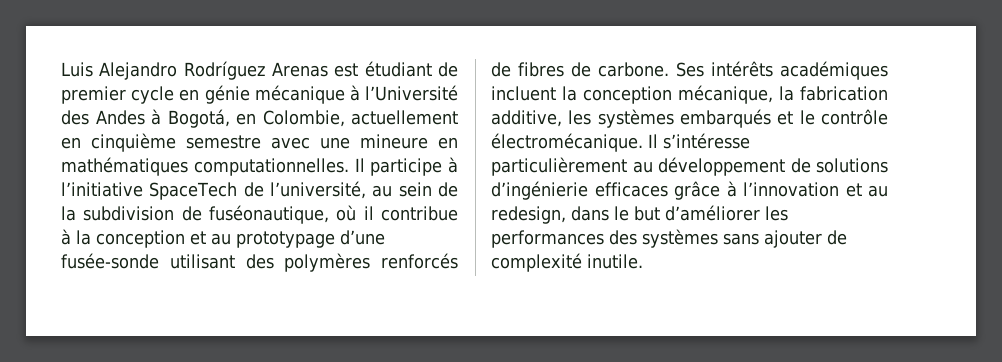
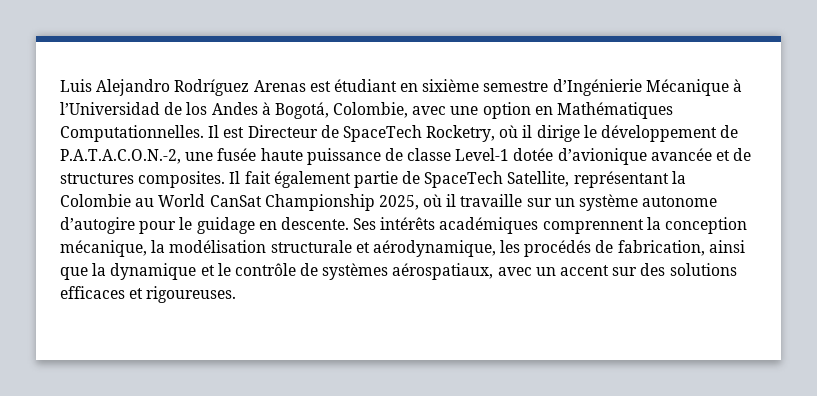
- Luis Alejandro Rodríguez Arenas est étudiant de premier cycle en génie mécanique à l’Université des Andes à Bogotá, en Colombie, actuellement en cinquième semestre avec une mineure en mathématiques computationnelles. Il participe à l’initiative SpaceTech de l’université, au sein de la subdivision de fuséonautique, où il contribue à la conception et au prototypage d’une fusée-sonde utilisant des polymères renforcés de fibres de carbone.
+ Luis Alejandro Rodríguez Arenas est étudiant en sixième semestre d’Ingénierie Mécanique à l’Universidad de los Andes à Bogotá, Colombie, avec une option en Mathématiques Computationnelles. Il est Directeur de SpaceTech Rocketry, où il dirige le développement de P.A.T.A.C.O.N.-2, une fusée haute puissance de classe Level-1 dotée d’avionique avancée et de structures composites. Il fait également partie de SpaceTech Satellite, représentant la Colombie au World CanSat Championship 2025, où il travaille sur un système autonome d’autogire pour le guidage en descente.
- Ses intérêts académiques incluent la conception mécanique, la fabrication additive, les systèmes embarqués et le contrôle électromécanique. Il s’intéresse particulièrement au développement de solutions d’ingénierie efficaces grâce à l’innovation et au redesign, dans le but d’améliorer les performances des systèmes sans ajouter de complexité inutile.
+ Ses intérêts académiques comprennent la conception mécanique, la modélisation structurale et aérodynamique, les procédés de fabrication, ainsi que la dynamique et le contrôle de systèmes aérospatiaux, avec un accent sur des solutions efficaces et rigoureuses.

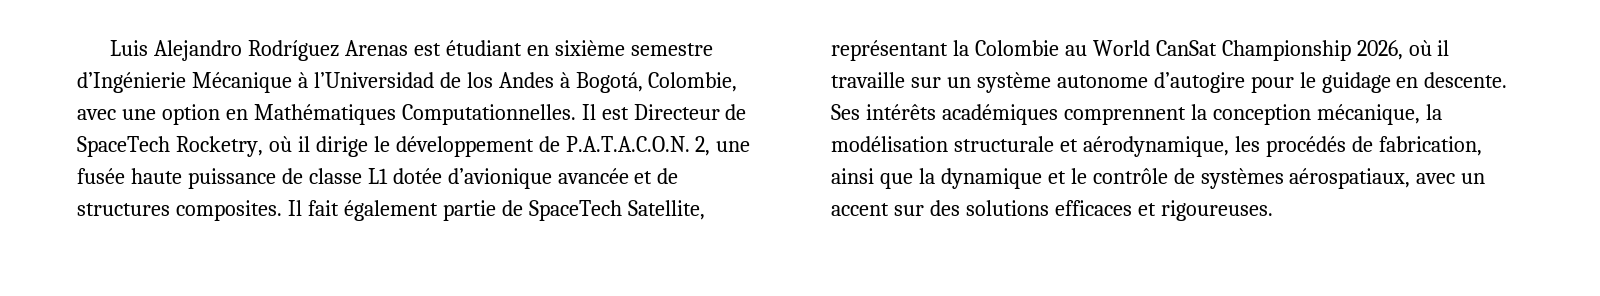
- Il est Directeur de SpaceTech Rocketry, où il dirige le développement de P.A.T.A.C.O.N.-2, une fusée haute puissance de classe Level-1 dotée d’avionique avancée et de structures composites.
+ Il est Directeur de SpaceTech Rocketry, où il dirige le développement de P.A.T.A.C.O.N. 2, une fusée haute puissance de classe L1 dotée d’avionique avancée et de structures composites.
- Il fait également partie de SpaceTech Satellite, représentant la Colombie au World CanSat Championship 2025, où il travaille sur un système autonome d’autogire pour le guidage en descente.
+ Il fait également partie de SpaceTech Satellite, représentant la Colombie au World CanSat Championship 2026, où il travaille sur un système autonome d’autogire pour le guidage en descente.

